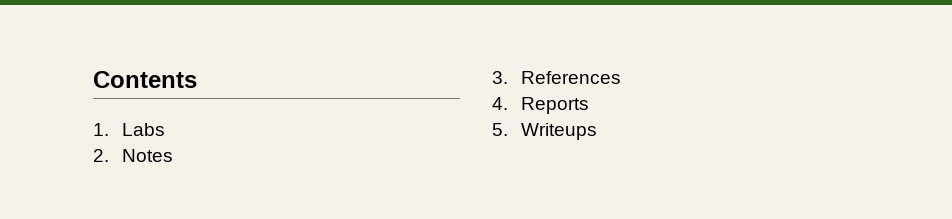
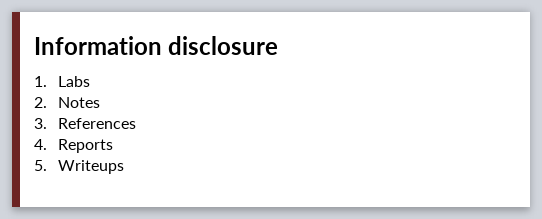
- Contents
+ Information disclosure

